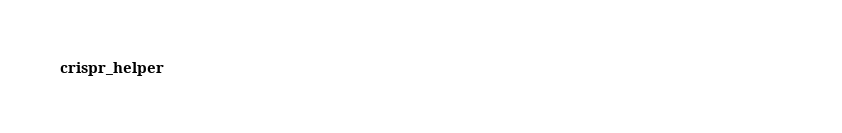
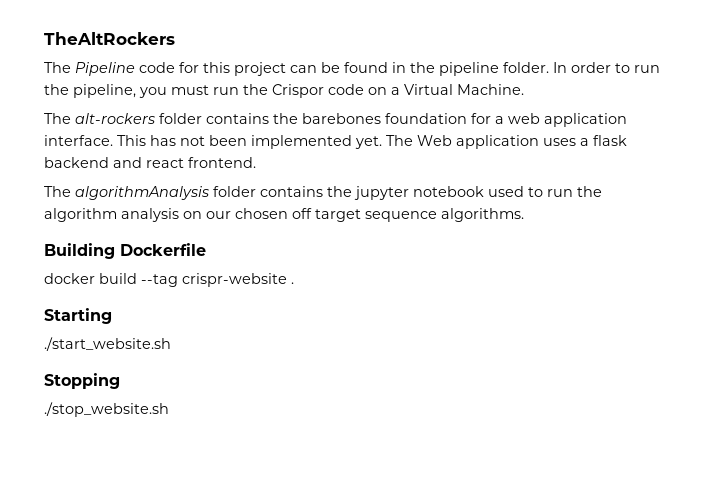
- crispr_helper
+ TheAltRockers
+ The Pipeline code for this project can be found in the pipeline folder. In order to run the pipeline, you must run the Crispor code on a Virtual Machine.
+ The alt-rockers folder contains the barebones foundation for a web application interface. This has not been implemented yet. The Web application uses a flask backend and react frontend.
+ The algorithmAnalysis folder contains the jupyter notebook used to run the algorithm analysis on our chosen off target sequence algorithms.
+ Building Dockerfile
+ docker build --tag crispr-website .
+ Starting
+ ./start_website.sh
+ Stopping
+ ./stop_website.sh

